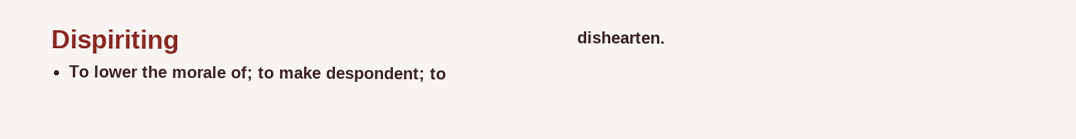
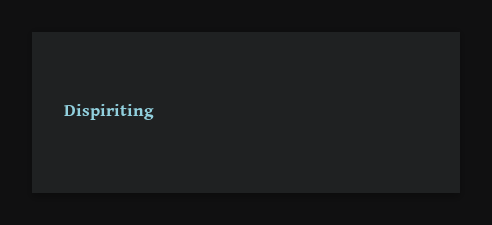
- To lower the morale of; to make despondent; to dishearten.

